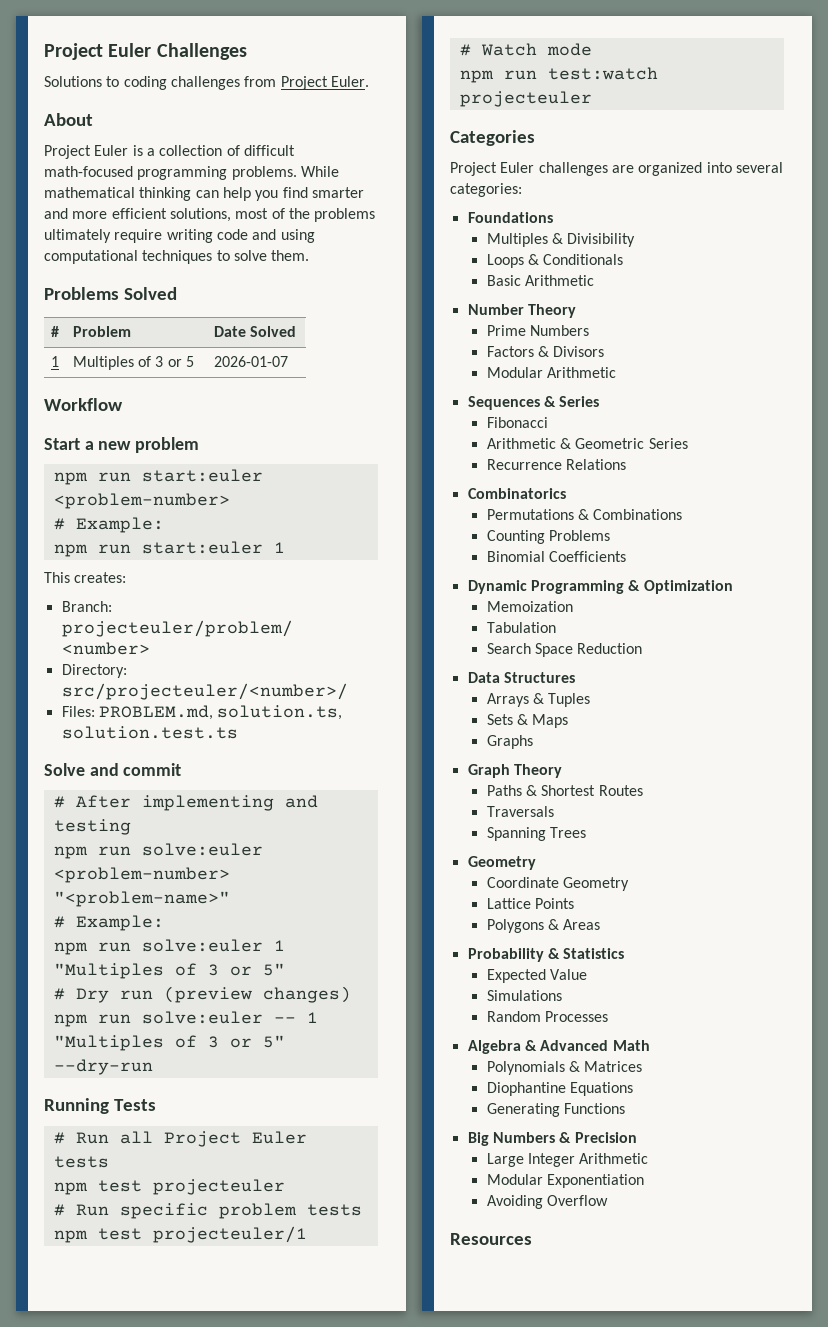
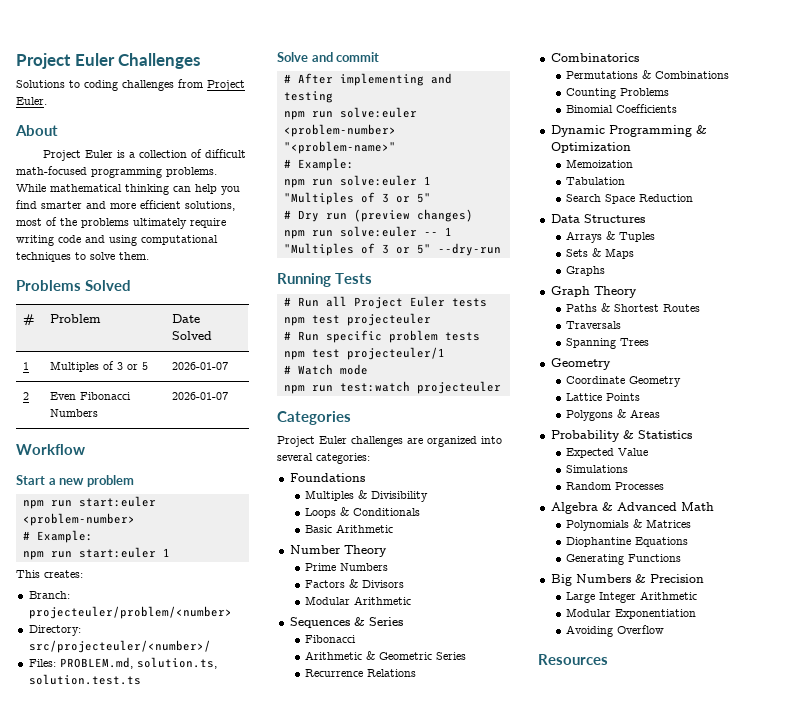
+ 2 | Even Fibonacci Numbers | 2026-01-07

